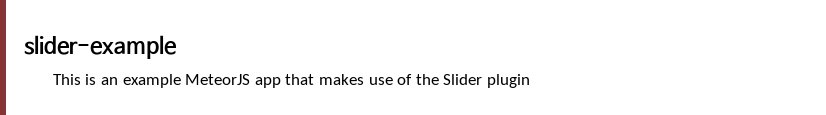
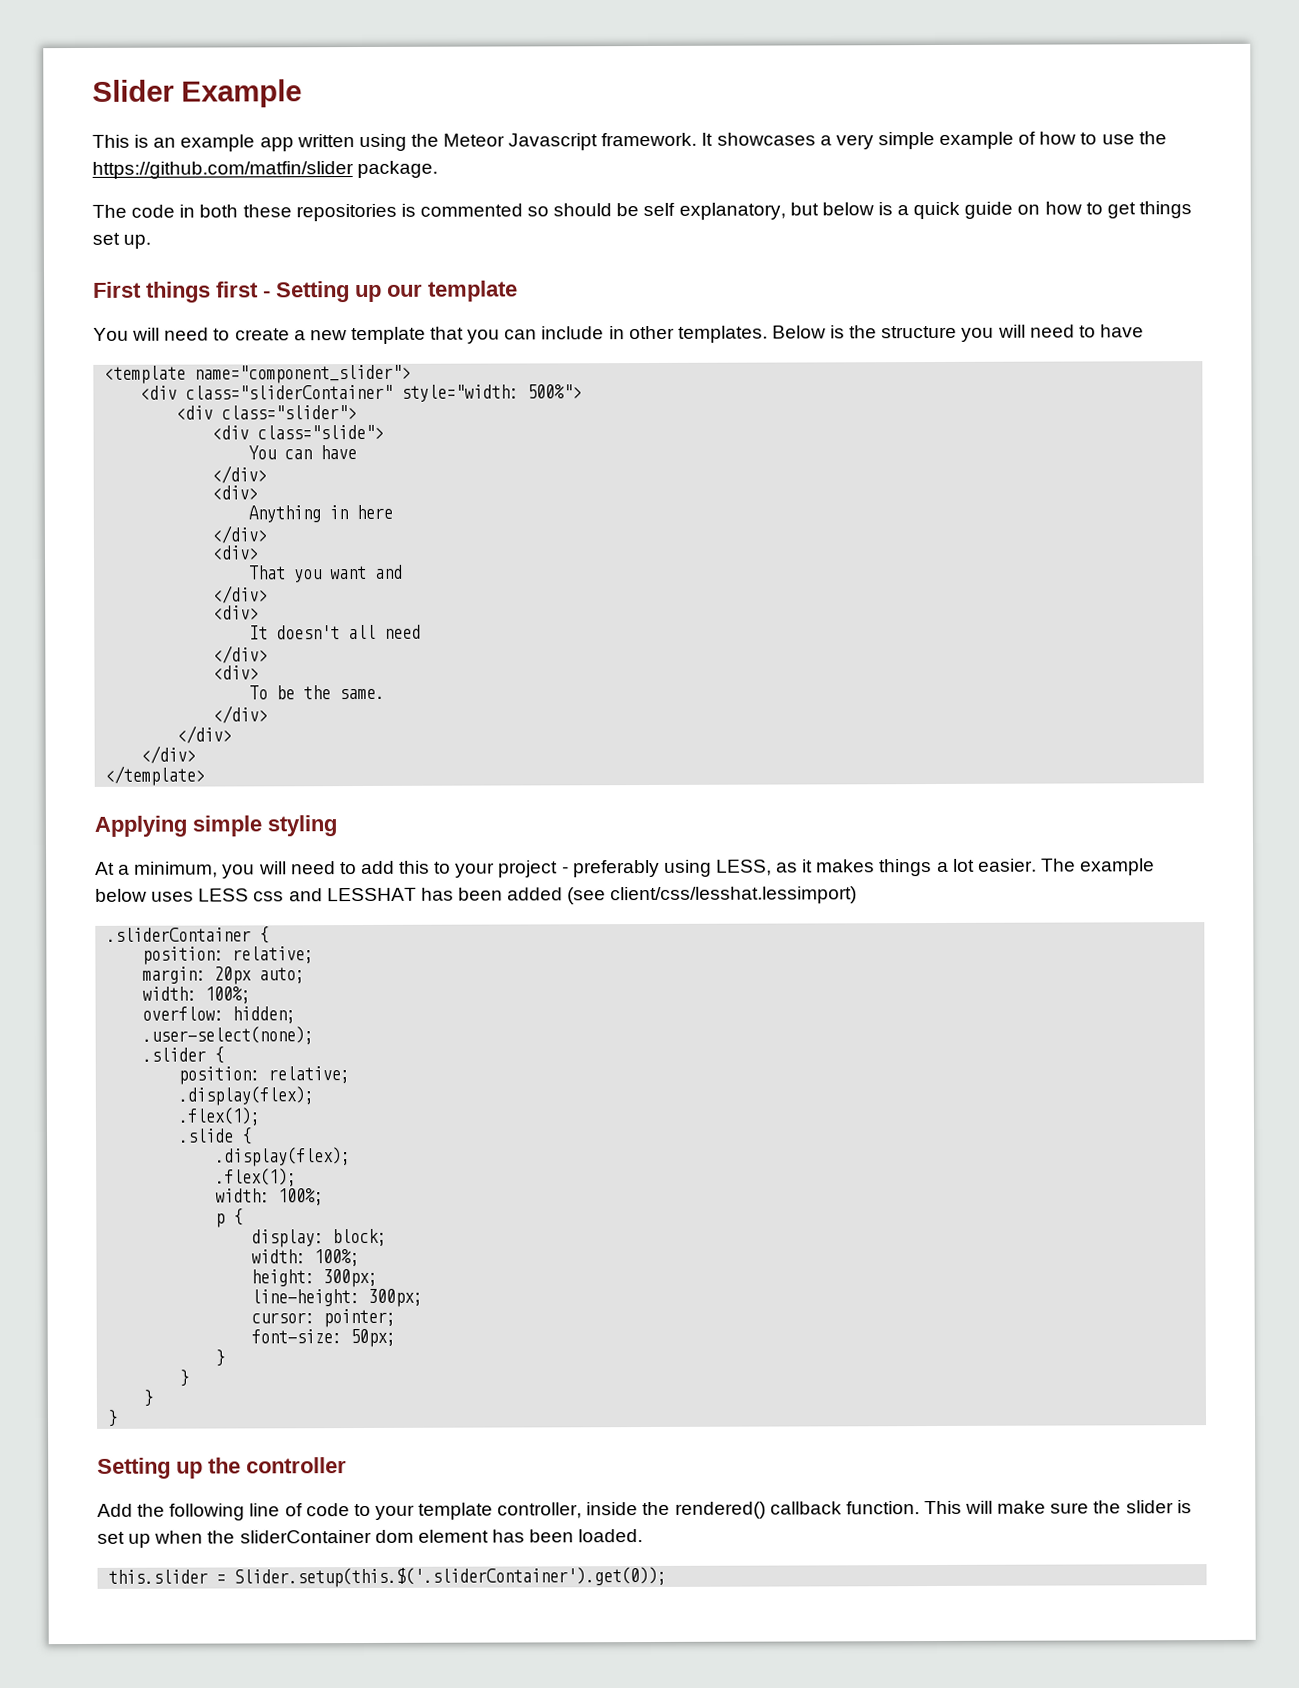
- slider-example
+ Slider Example
- This is an example MeteorJS app that makes use of the Slider plugin
+ This is an example app written using the Meteor Javascript framework. It showcases a very simple example of how to use the https://github.com/matfin/slider package.
+ The code in both these repositories is commented so should be self explanatory, but below is a quick guide on how to get things set up.
+ First things first - Setting up our template
+ You will need to create a new template that you can include in other templates. Below is the structure you will need to have
+ <template name="component_slider">
+ <div class="sliderContainer" style="width: 500%">
+ <div class="slider">
+ <div class="slide">
+ You can have
+ </div>
+ <div>
+ Anything in here
+ </div>
+ <div>
+ That you want and
+ </div>
+ <div>
+ It doesn't all need
+ </div>
+ <div>
+ To be the same.
+ </div>
+ </div>
+ </div>
+ </template>
+ Applying simple styling
+ At a minimum, you will need to add this to your project - preferably using LESS, as it makes things a lot easier. The example below uses LESS css and LESSHAT has been added (see client/css/lesshat.lessimport)
+ .sliderContainer {
+ position: relative;
+ margin: 20px auto;
+ width: 100%;
+ overflow: hidden;
+ .user-select(none);
+ .slider {
+ position: relative;
+ .display(flex);
+ .flex(1);
+ .slide {
+ .display(flex);
+ .flex(1);
+ width: 100%;
+ p {
+ display: block;
+ width: 100%;
+ height: 300px;
+ line-height: 300px;
+ cursor: pointer;
+ font-size: 50px;
+ }
+ }
+ }
+ }
+ Setting up the controller
+ Add the following line of code to your template controller, inside the rendered() callback function. This will make sure the slider is set up when the sliderContainer dom element has been loaded.
+ this.slider = Slider.setup(this.$('.sliderContainer').get(0));

